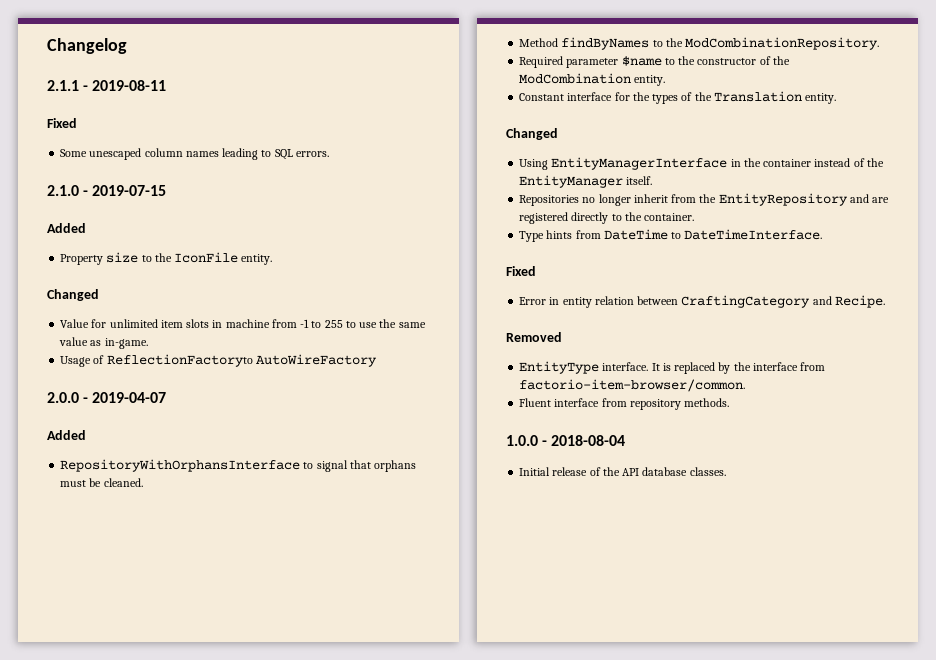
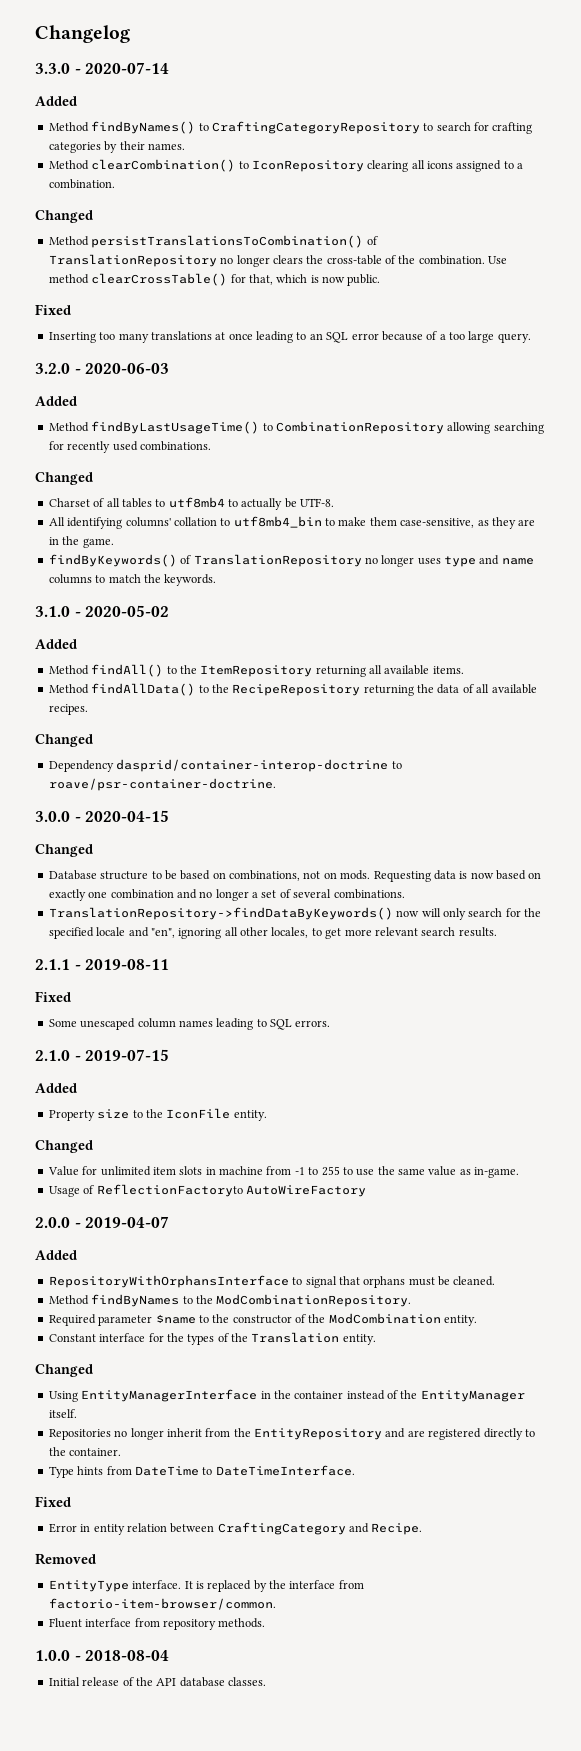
+ 3.3.0 - 2020-07-14
+ Added
+ Method findByNames() to CraftingCategoryRepository to search for crafting categories by their names.
+ Method clearCombination() to IconRepository clearing all icons assigned to a combination.
+ Changed
+ Method persistTranslationsToCombination() of TranslationRepository no longer clears the cross-table of the combination. Use method clearCrossTable() for that, which is now public.
+ Fixed
+ Inserting too many translations at once leading to an SQL error because of a too large query.
+ 3.2.0 - 2020-06-03
+ Added
+ Method findByLastUsageTime() to CombinationRepository allowing searching for recently used combinations.
+ Changed
+ Charset of all tables to utf8mb4 to actually be UTF-8.
+ All identifying columns' collation to utf8mb4_bin to make them case-sensitive, as they are in the game.
+ findByKeywords() of TranslationRepository no longer uses type and name columns to match the keywords.
+ 3.1.0 - 2020-05-02
+ Added
+ Method findAll() to the ItemRepository returning all available items.
+ Method findAllData() to the RecipeRepository returning the data of all available recipes.
+ Changed
+ Dependency dasprid/container-interop-doctrine to roave/psr-container-doctrine.
+ 3.0.0 - 2020-04-15
+ Changed
+ Database structure to be based on combinations, not on mods. Requesting data is now based on exactly one combination and no longer a set of several combinations.
+ TranslationRepository->findDataByKeywords() now will only search for the specified locale and "en", ignoring all other locales, to get more relevant search results.

